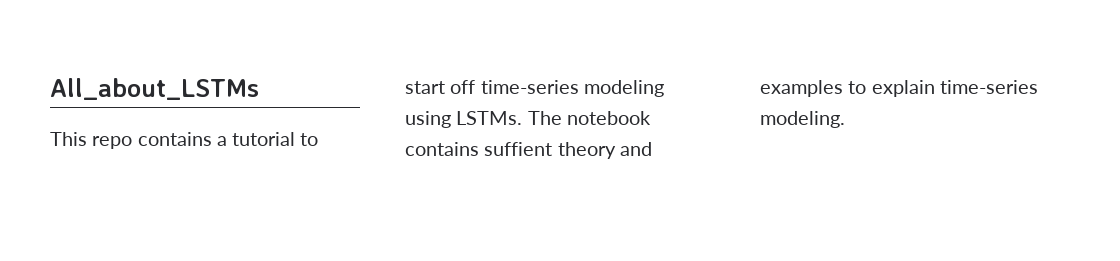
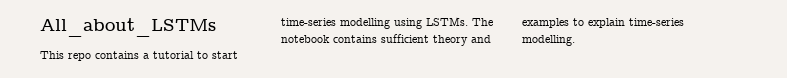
- This repo contains a tutorial to start off time-series modeling using LSTMs.
+ This repo contains a tutorial to start time-series modelling using LSTMs.
- The notebook contains suffient theory and examples to explain time-series modeling.
+ The notebook contains sufficient theory and examples to explain time-series modelling.

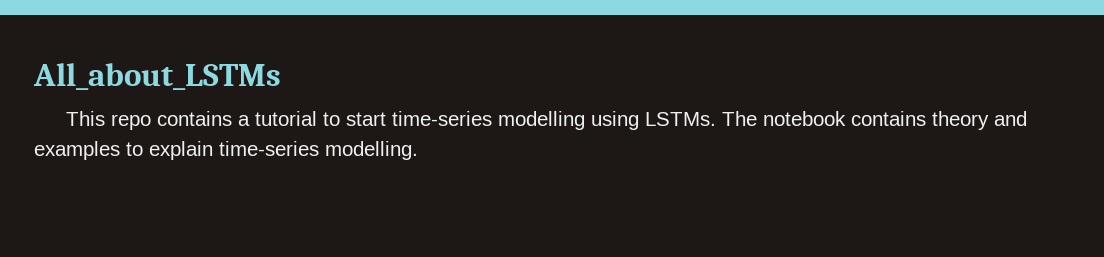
- The notebook contains sufficient theory and examples to explain time-series modelling.
+ The notebook contains theory and examples to explain time-series modelling.

